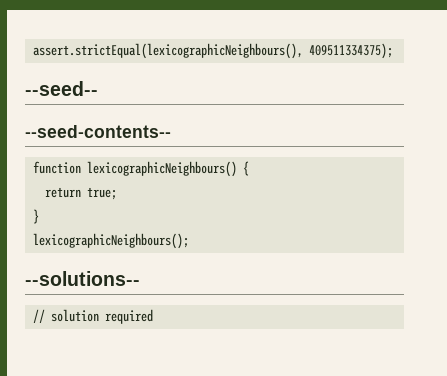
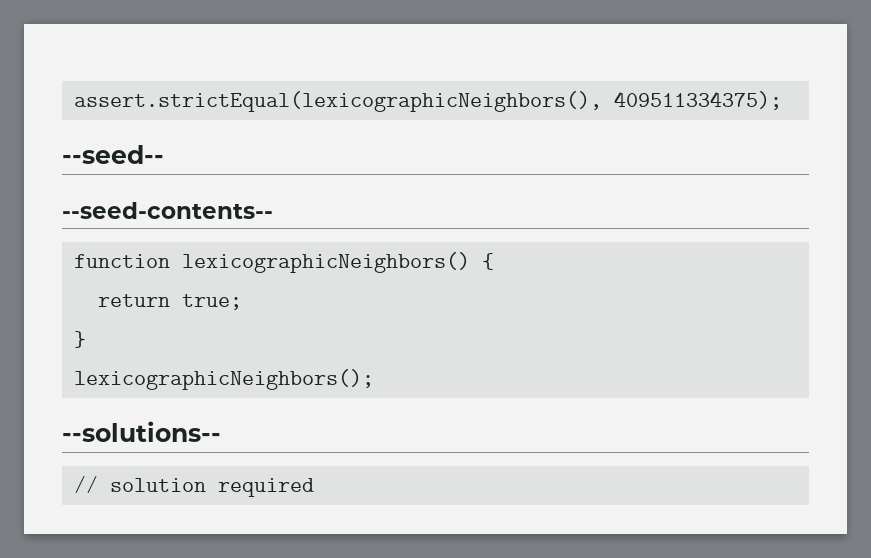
- assert.strictEqual(lexicographicNeighbours(), 409511334375);
+ assert.strictEqual(lexicographicNeighbors(), 409511334375);
- function lexicographicNeighbours() {
+ function lexicographicNeighbors() {
- lexicographicNeighbours();
+ lexicographicNeighbors();

